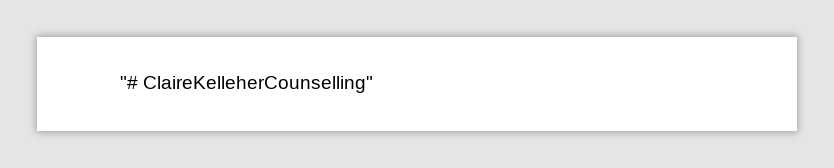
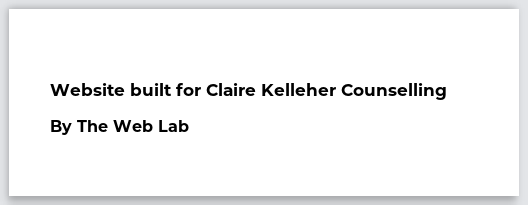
- "# ClaireKelleherCounselling"
+ Website built for Claire Kelleher Counselling
+ By The Web Lab

